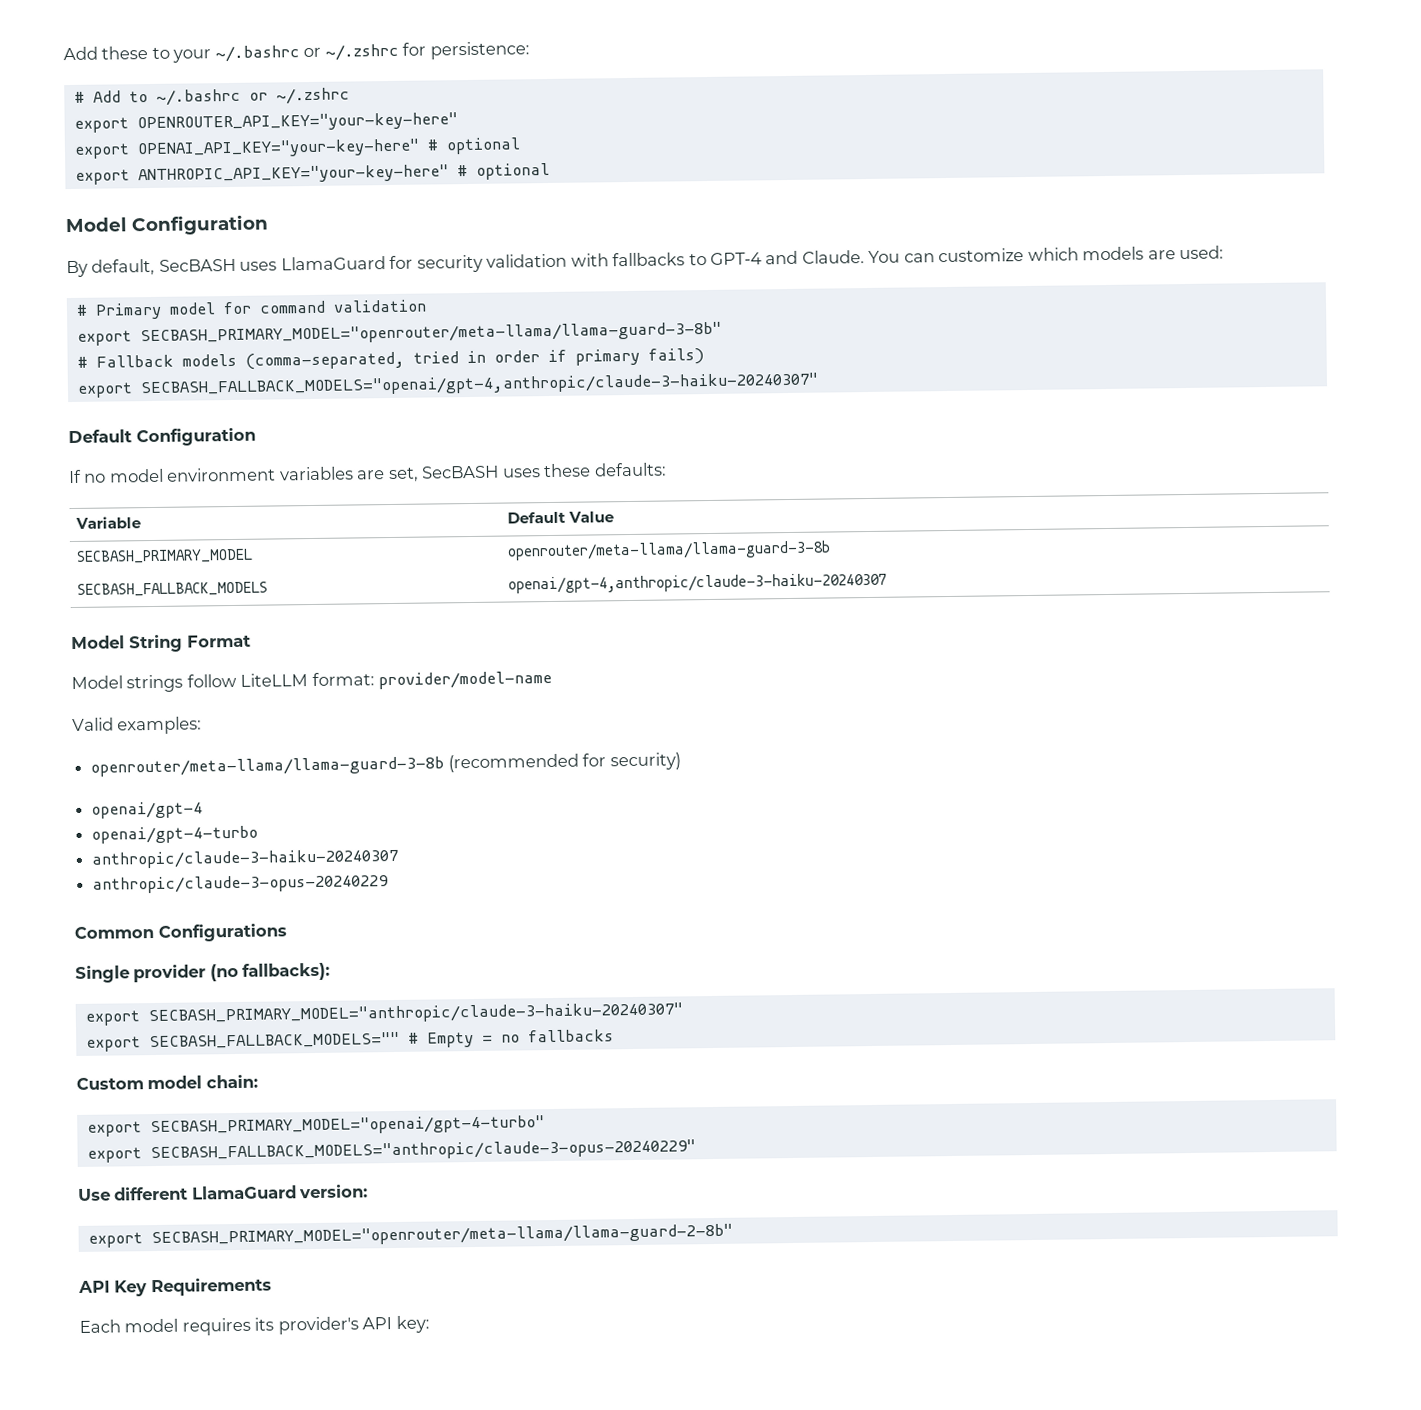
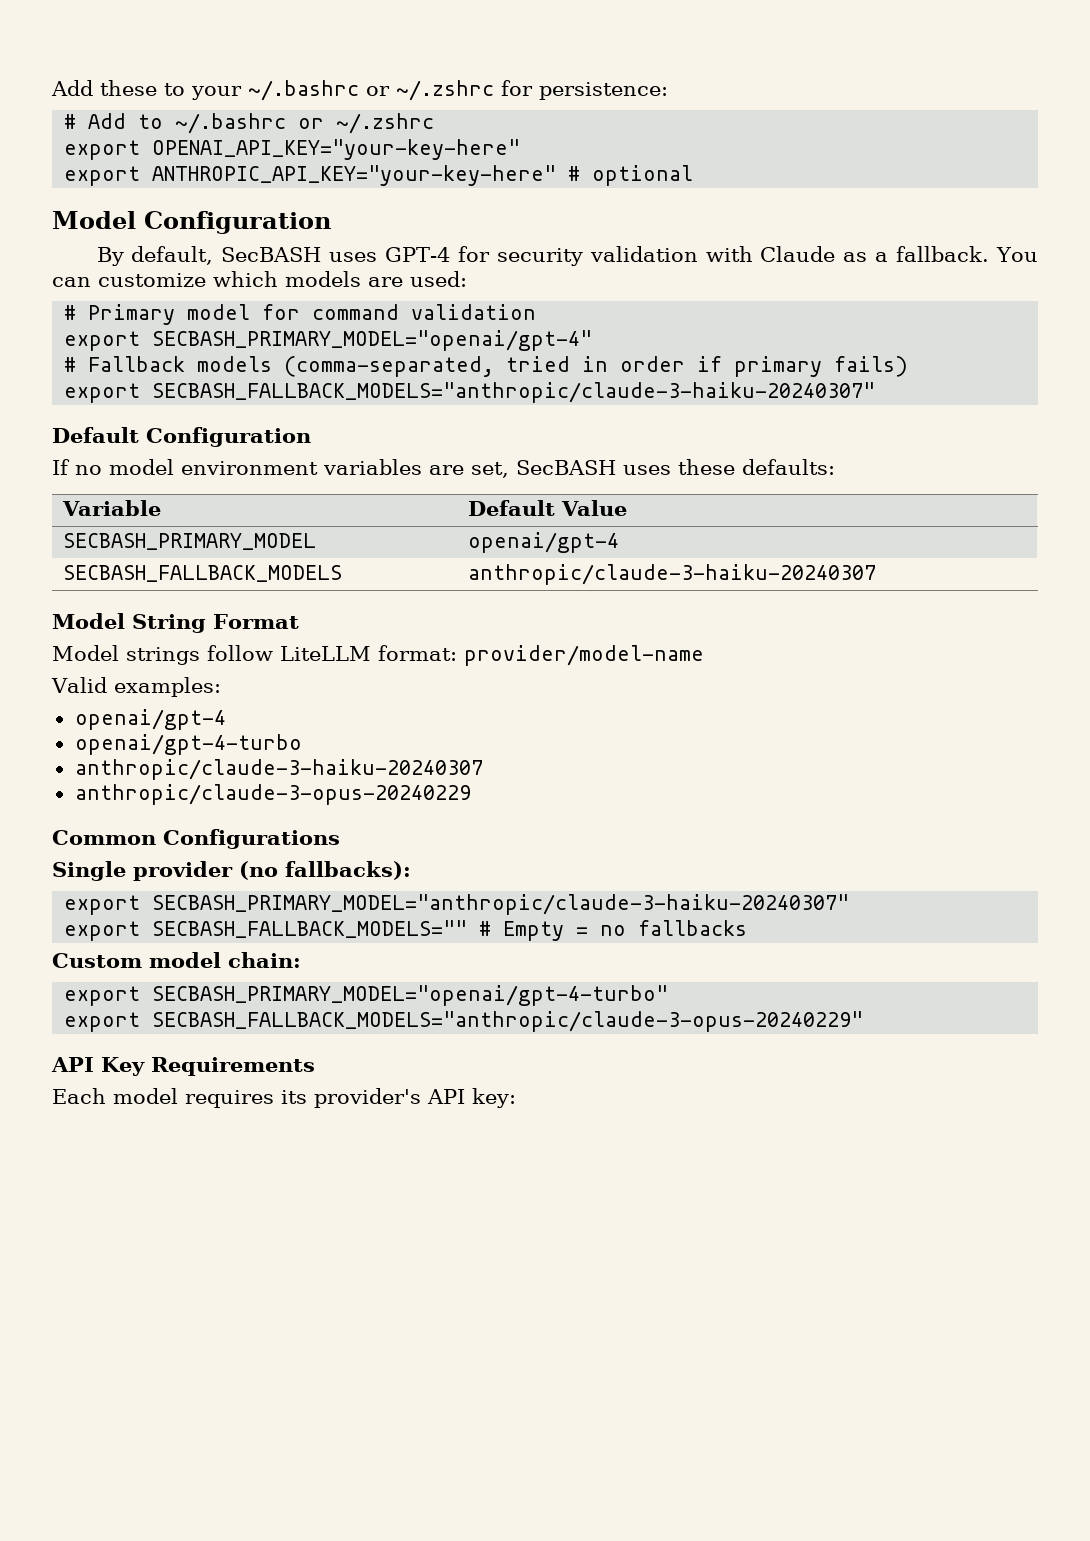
- export OPENROUTER_API_KEY="your-key-here"
- export OPENAI_API_KEY="your-key-here" # optional
+ export OPENAI_API_KEY="your-key-here"
- By default, SecBASH uses LlamaGuard for security validation with fallbacks to GPT-4 and Claude.
+ By default, SecBASH uses GPT-4 for security validation with Claude as a fallback.
- export SECBASH_PRIMARY_MODEL="openrouter/meta-llama/llama-guard-3-8b"
+ export SECBASH_PRIMARY_MODEL="openai/gpt-4"
- export SECBASH_FALLBACK_MODELS="openai/gpt-4,anthropic/claude-3-haiku-20240307"
+ export SECBASH_FALLBACK_MODELS="anthropic/claude-3-haiku-20240307"
- SECBASH_PRIMARY_MODEL | openrouter/meta-llama/llama-guard-3-8b
+ SECBASH_PRIMARY_MODEL | openai/gpt-4
- SECBASH_FALLBACK_MODELS | openai/gpt-4,anthropic/claude-3-haiku-20240307
+ SECBASH_FALLBACK_MODELS | anthropic/claude-3-haiku-20240307
- openrouter/meta-llama/llama-guard-3-8b (recommended for security)
- Use different LlamaGuard version:
- export SECBASH_PRIMARY_MODEL="openrouter/meta-llama/llama-guard-2-8b"

